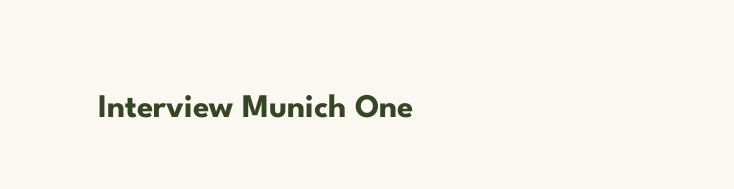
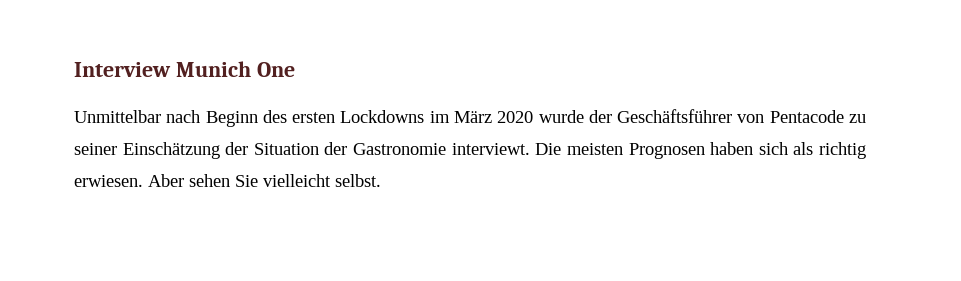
+ Unmittelbar nach Beginn des ersten Lockdowns im März 2020 wurde der Geschäftsführer von Pentacode zu seiner Einschätzung der Situation der Gastronomie interviewt. Die meisten Prognosen haben sich als richtig erwiesen. Aber sehen Sie vielleicht selbst.

